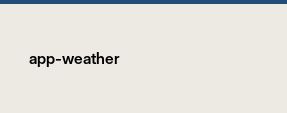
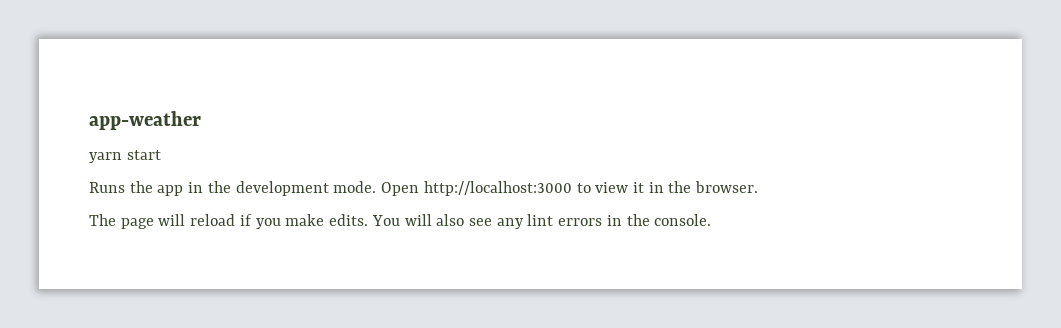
+ yarn start
+ Runs the app in the development mode. Open http://localhost:3000 to view it in the browser.
+ The page will reload if you make edits. You will also see any lint errors in the console.

